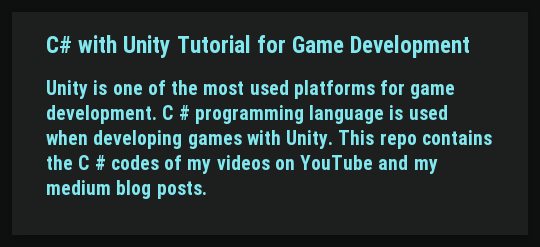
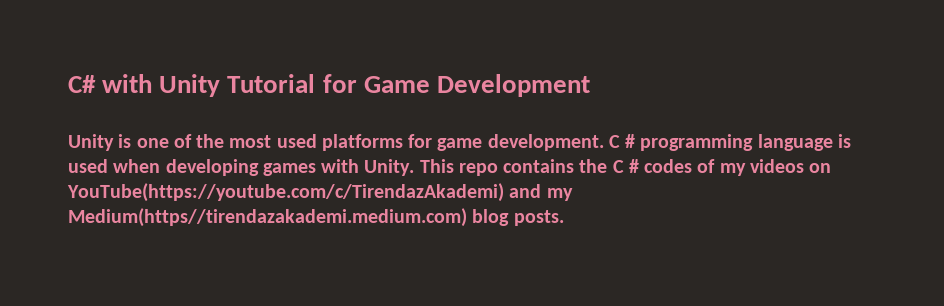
- This repo contains the C # codes of my videos on YouTube and my medium blog posts.
+ This repo contains the C # codes of my videos on YouTube(https://youtube.com/c/TirendazAkademi) and my Medium(https//tirendazakademi.medium.com) blog posts.

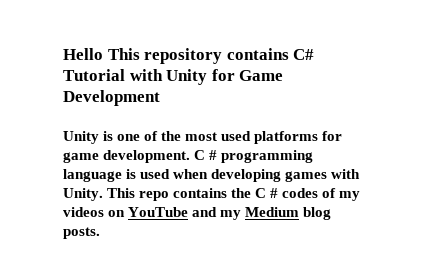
- C# with Unity Tutorial for Game Development
+ Hello This repository contains C# Tutorial with Unity for Game Development
- This repo contains the C # codes of my videos on YouTube(https://youtube.com/c/TirendazAkademi) and my Medium(https//tirendazakademi.medium.com) blog posts.
+ This repo contains the C # codes of my videos on YouTube and my Medium blog posts.

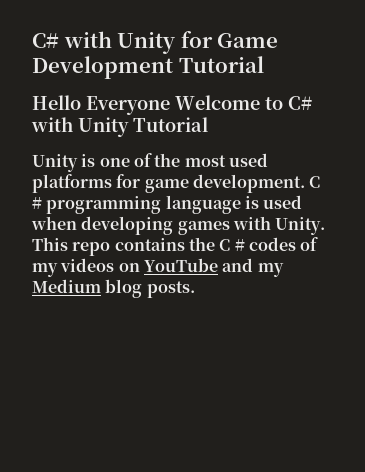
- Hello This repository contains C# Tutorial with Unity for Game Development
+ C# with Unity for Game Development Tutorial
+ Hello Everyone Welcome to C# with Unity Tutorial

